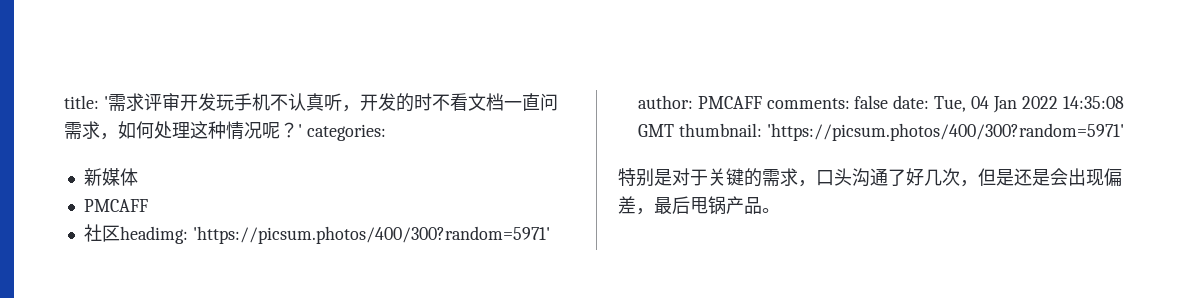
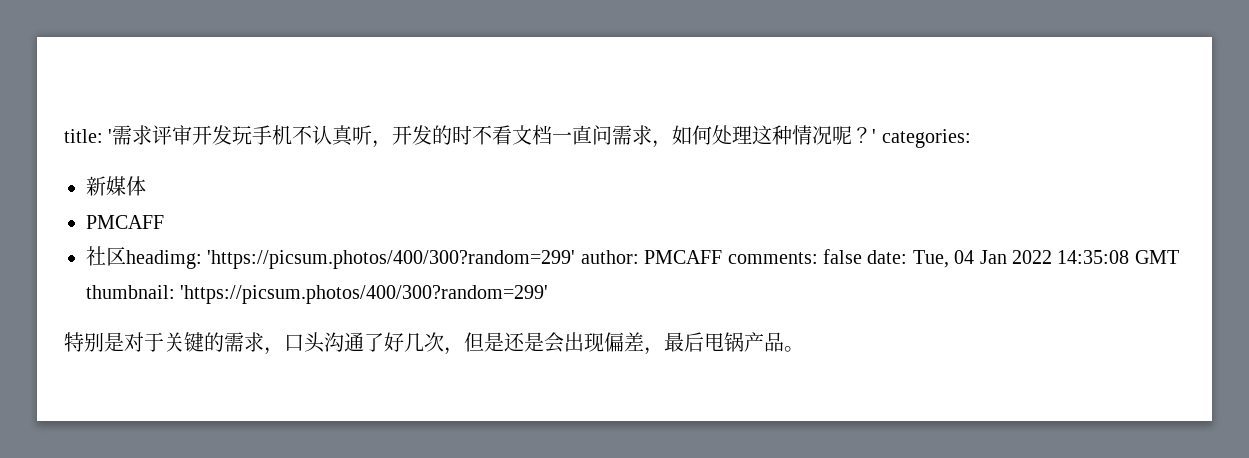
- 社区headimg: 'https://picsum.photos/400/300?random=5971' author: PMCAFF comments: false date: Tue, 04 Jan 2022 14:35:08 GMT thumbnail: 'https://picsum.photos/400/300?random=5971'
+ 社区headimg: 'https://picsum.photos/400/300?random=299' author: PMCAFF comments: false date: Tue, 04 Jan 2022 14:35:08 GMT thumbnail: 'https://picsum.photos/400/300?random=299'

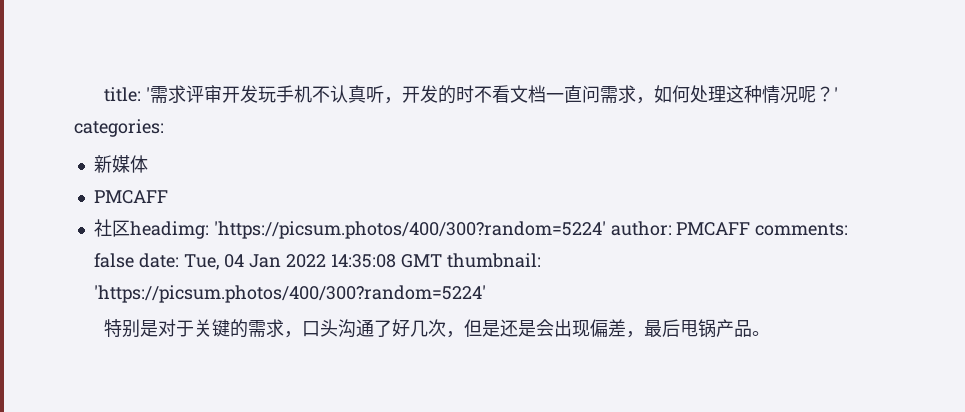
- 社区headimg: 'https://picsum.photos/400/300?random=299' author: PMCAFF comments: false date: Tue, 04 Jan 2022 14:35:08 GMT thumbnail: 'https://picsum.photos/400/300?random=299'
+ 社区headimg: 'https://picsum.photos/400/300?random=5224' author: PMCAFF comments: false date: Tue, 04 Jan 2022 14:35:08 GMT thumbnail: 'https://picsum.photos/400/300?random=5224'

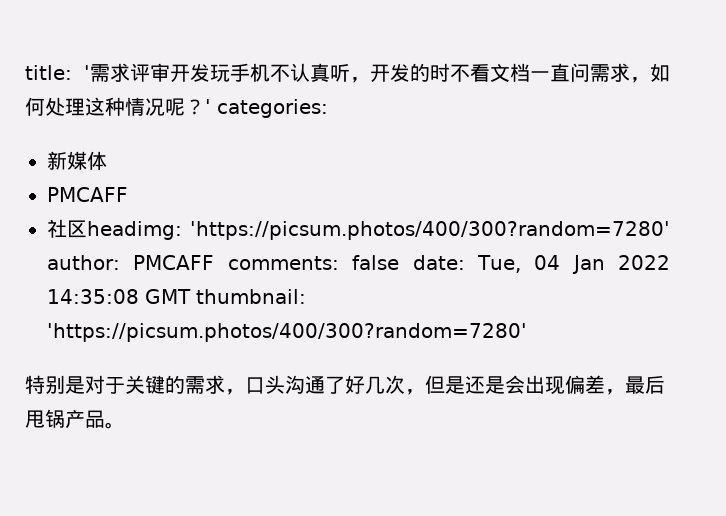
- 社区headimg: 'https://picsum.photos/400/300?random=5224' author: PMCAFF comments: false date: Tue, 04 Jan 2022 14:35:08 GMT thumbnail: 'https://picsum.photos/400/300?random=5224'
+ 社区headimg: 'https://picsum.photos/400/300?random=7280' author: PMCAFF comments: false date: Tue, 04 Jan 2022 14:35:08 GMT thumbnail: 'https://picsum.photos/400/300?random=7280'

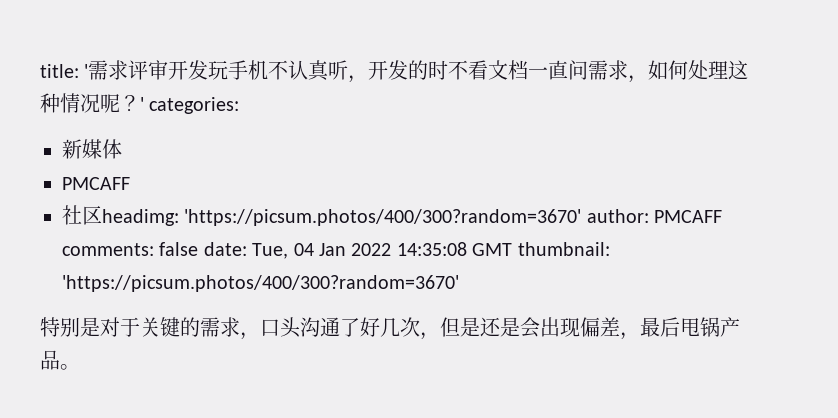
- 社区headimg: 'https://picsum.photos/400/300?random=7280' author: PMCAFF comments: false date: Tue, 04 Jan 2022 14:35:08 GMT thumbnail: 'https://picsum.photos/400/300?random=7280'
+ 社区headimg: 'https://picsum.photos/400/300?random=3670' author: PMCAFF comments: false date: Tue, 04 Jan 2022 14:35:08 GMT thumbnail: 'https://picsum.photos/400/300?random=3670'

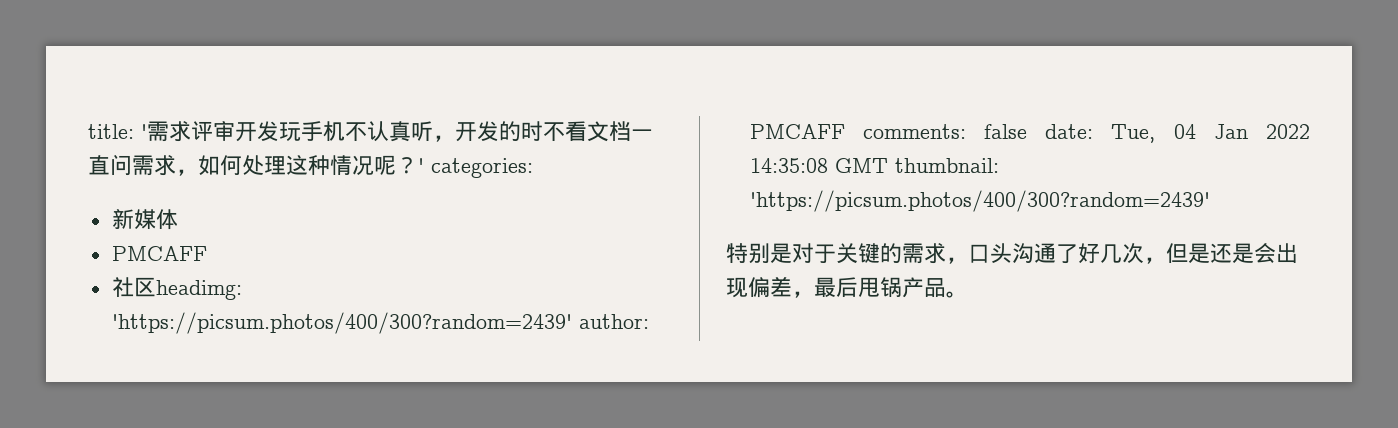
- 社区headimg: 'https://picsum.photos/400/300?random=3670' author: PMCAFF comments: false date: Tue, 04 Jan 2022 14:35:08 GMT thumbnail: 'https://picsum.photos/400/300?random=3670'
+ 社区headimg: 'https://picsum.photos/400/300?random=2439' author: PMCAFF comments: false date: Tue, 04 Jan 2022 14:35:08 GMT thumbnail: 'https://picsum.photos/400/300?random=2439'

